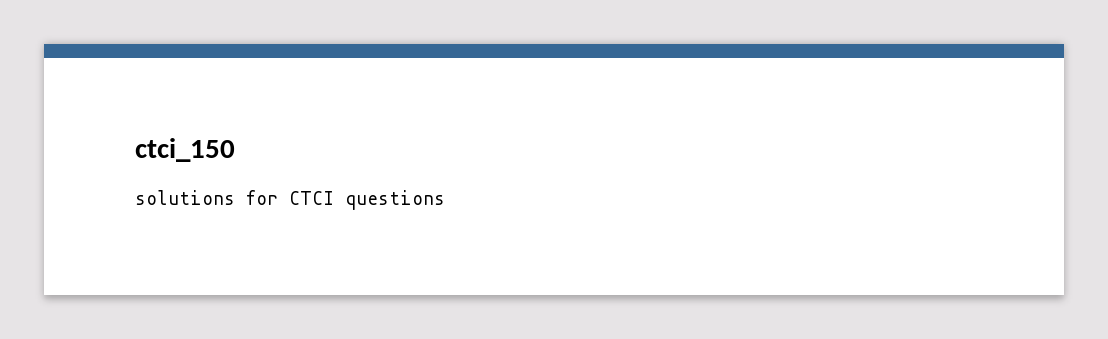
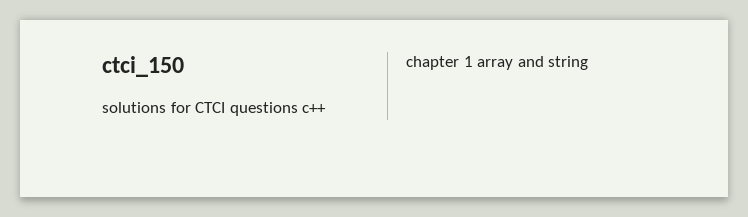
- solutions for CTCI questions
+ solutions for CTCI questions c++ chapter 1 array and string

